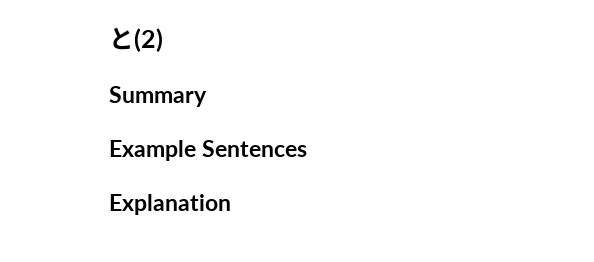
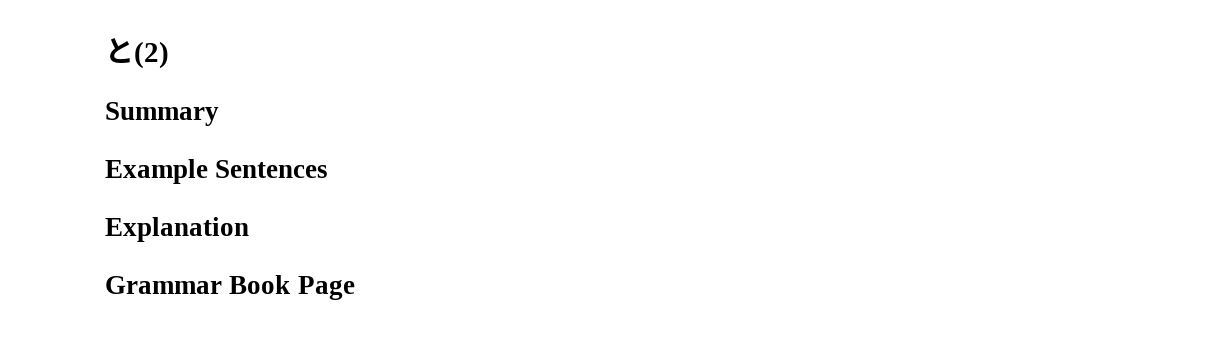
+ Grammar Book Page

